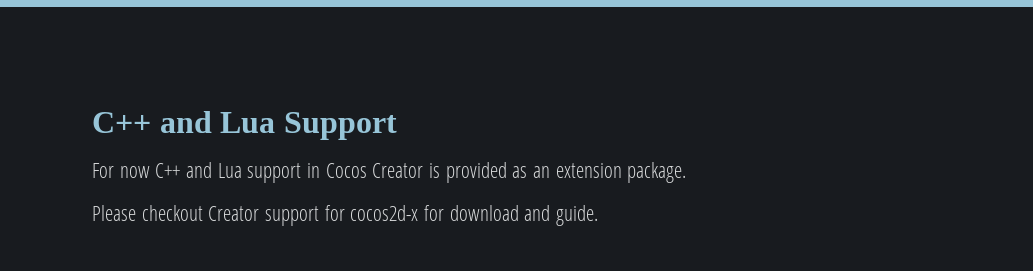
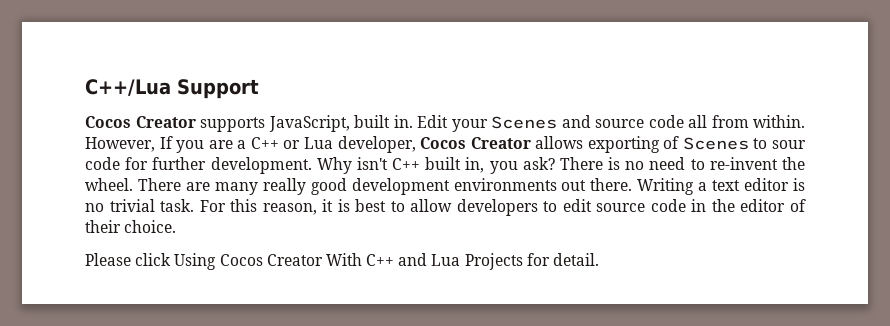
- C++ and Lua Support
- For now C++ and Lua support in Cocos Creator is provided as an extension package.
- Please checkout Creator support for cocos2d-x for download and guide.
+ C++/Lua Support
+ Cocos Creator supports JavaScript, built in. Edit your Scenes and source code all from within. However, If you are a C++ or Lua developer, Cocos Creator allows exporting of Scenes to sour code for further development. Why isn't C++ built in, you ask? There is no need to re-invent the wheel. There are many really good development environments out there. Writing a text editor is no trivial task. For this reason, it is best to allow developers to edit source code in the editor of their choice.
+ Please click Using Cocos Creator With C++ and Lua Projects for detail.

